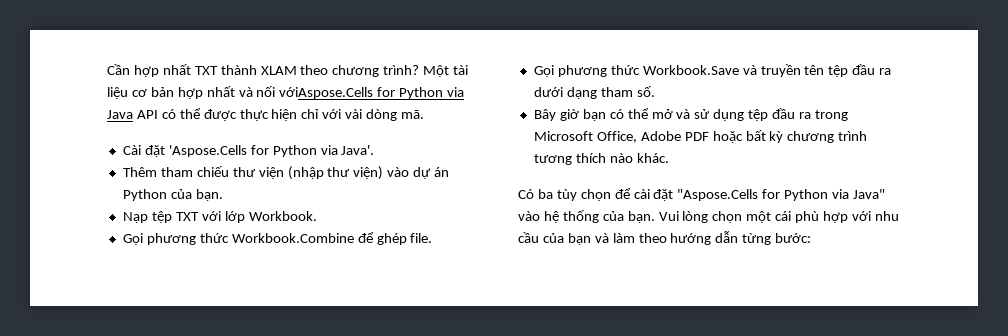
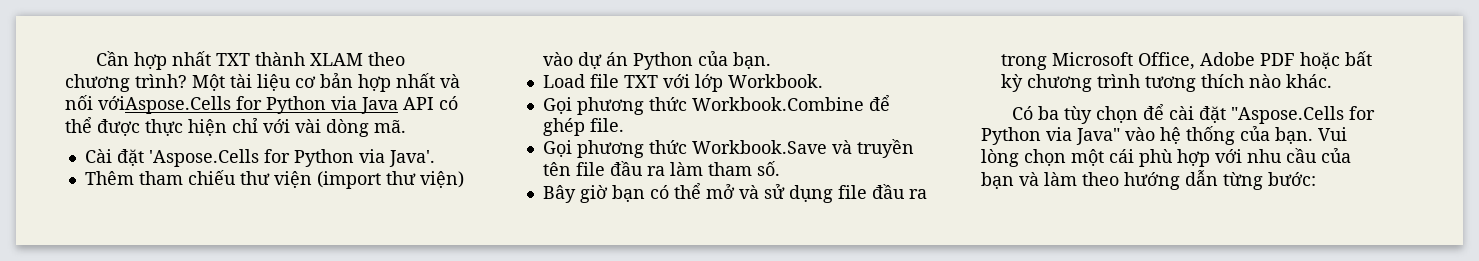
- Thêm tham chiếu thư viện (nhập thư viện) vào dự án Python của bạn.
+ Thêm tham chiếu thư viện (import thư viện) vào dự án Python của bạn.
- Nạp tệp TXT với lớp Workbook.
+ Load file TXT với lớp Workbook.
- Gọi phương thức Workbook.Save và truyền tên tệp đầu ra dưới dạng tham số.
+ Gọi phương thức Workbook.Save và truyền tên file đầu ra làm tham số.
- Bây giờ bạn có thể mở và sử dụng tệp đầu ra trong Microsoft Office, Adobe PDF hoặc bất kỳ chương trình tương thích nào khác.
+ Bây giờ bạn có thể mở và sử dụng file đầu ra trong Microsoft Office, Adobe PDF hoặc bất kỳ chương trình tương thích nào khác.

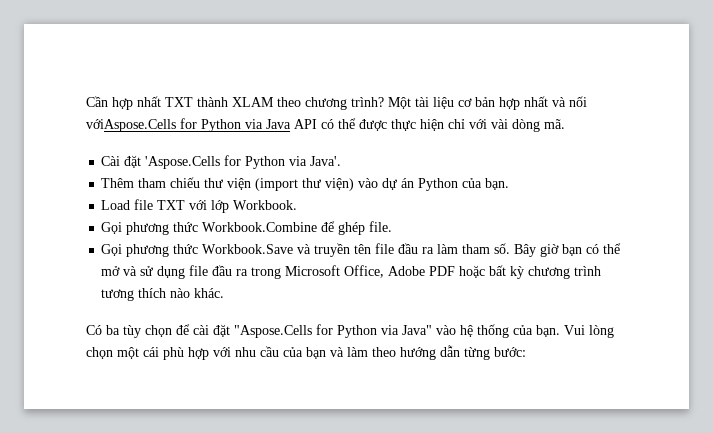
- Gọi phương thức Workbook.Save và truyền tên file đầu ra làm tham số.
- Bây giờ bạn có thể mở và sử dụng file đầu ra trong Microsoft Office, Adobe PDF hoặc bất kỳ chương trình tương thích nào khác.
+ Gọi phương thức Workbook.Save và truyền tên file đầu ra làm tham số. Bây giờ bạn có thể mở và sử dụng file đầu ra trong Microsoft Office, Adobe PDF hoặc bất kỳ chương trình tương thích nào khác.

